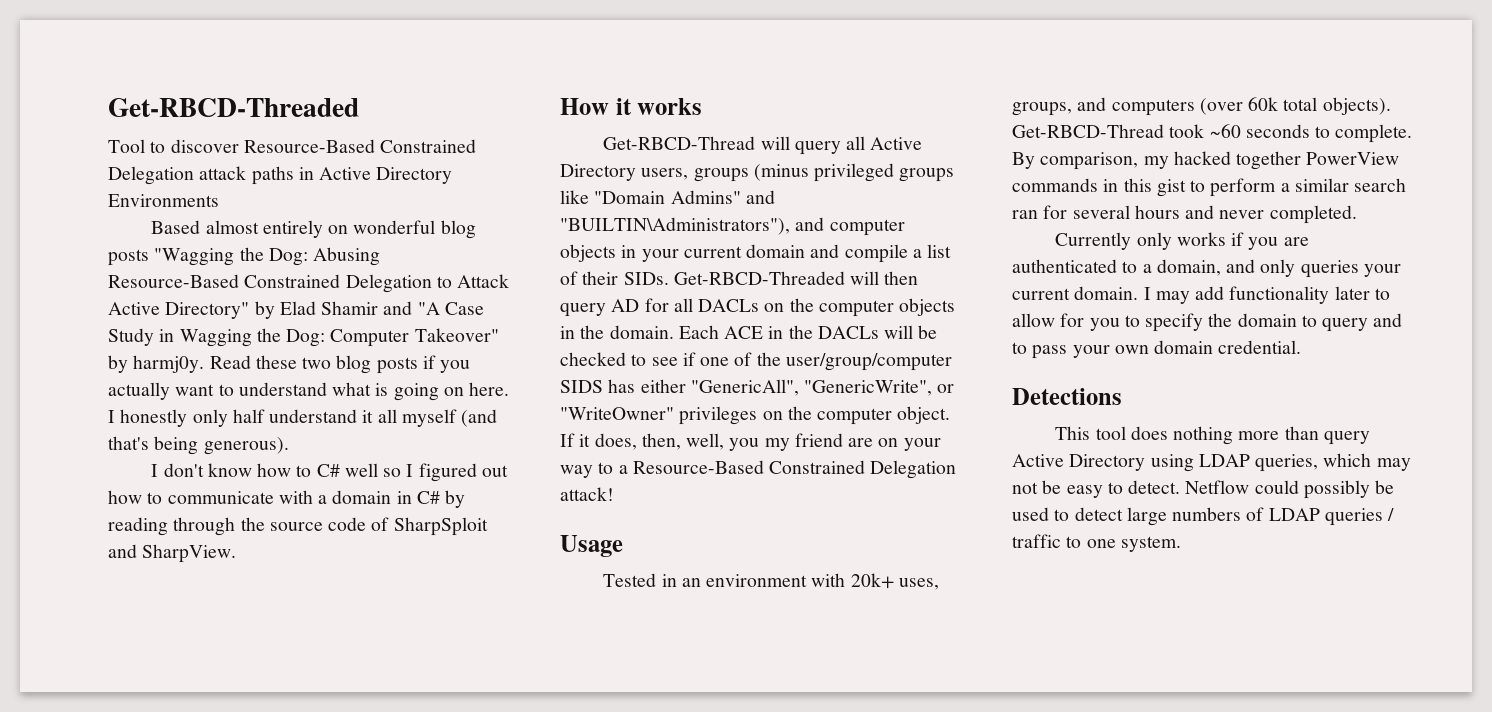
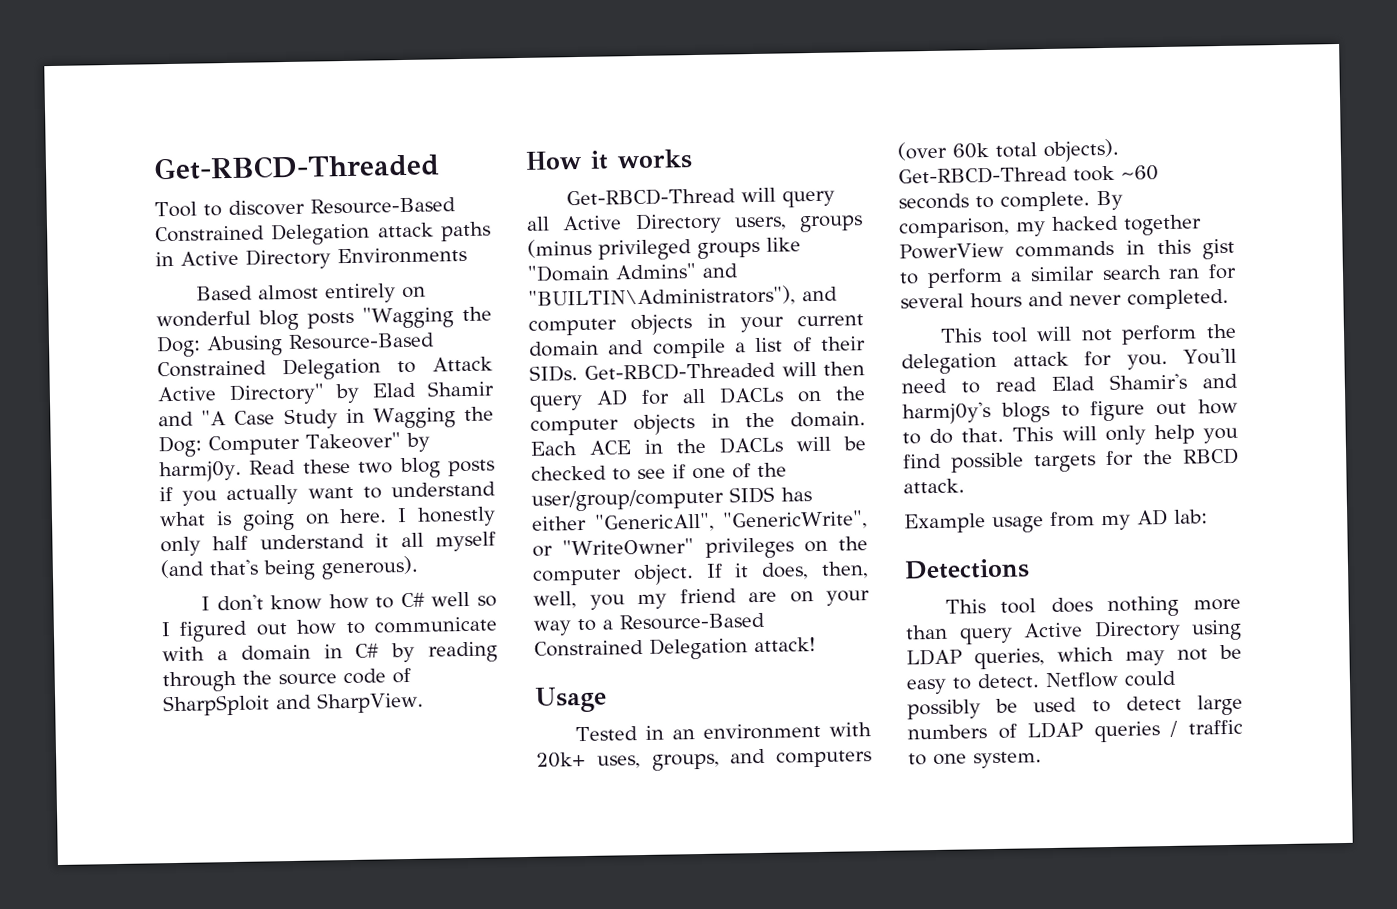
- Currently only works if you are authenticated to a domain, and only queries your current domain. I may add functionality later to allow for you to specify the domain to query and to pass your own domain credential.
+ This tool will not perform the delegation attack for you. You'll need to read Elad Shamir's and harmj0y's blogs to figure out how to do that. This will only help you find possible targets for the RBCD attack.
+ Example usage from my AD lab:

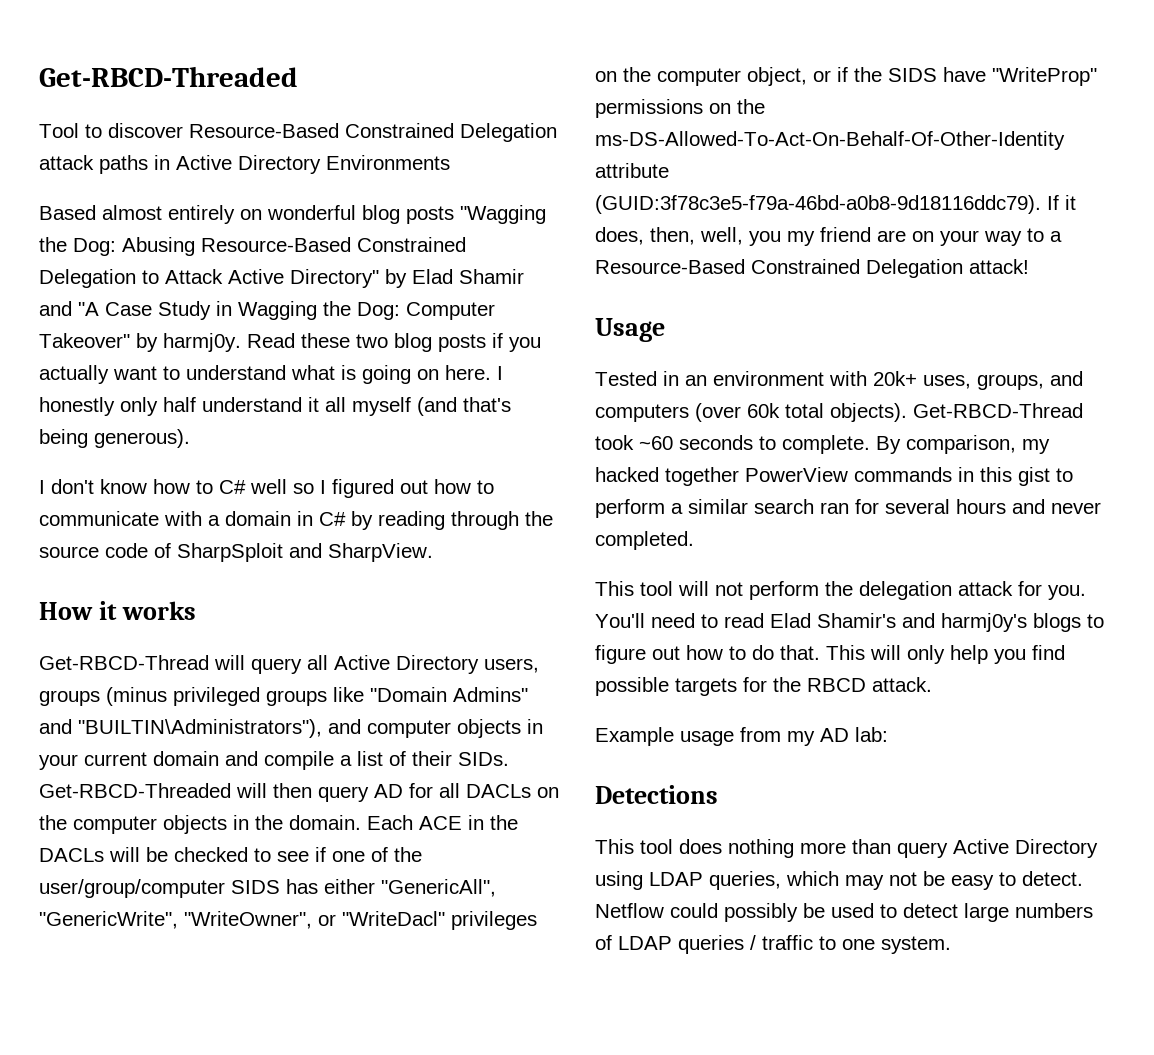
- Each ACE in the DACLs will be checked to see if one of the user/group/computer SIDS has either "GenericAll", "GenericWrite", or "WriteOwner" privileges on the computer object.
+ Each ACE in the DACLs will be checked to see if one of the user/group/computer SIDS has either "GenericAll", "GenericWrite", "WriteOwner", or "WriteDacl" privileges on the computer object, or if the SIDS have "WriteProp" permissions on the ms-DS-Allowed-To-Act-On-Behalf-Of-Other-Identity attribute (GUID:3f78c3e5-f79a-46bd-a0b8-9d18116ddc79).

